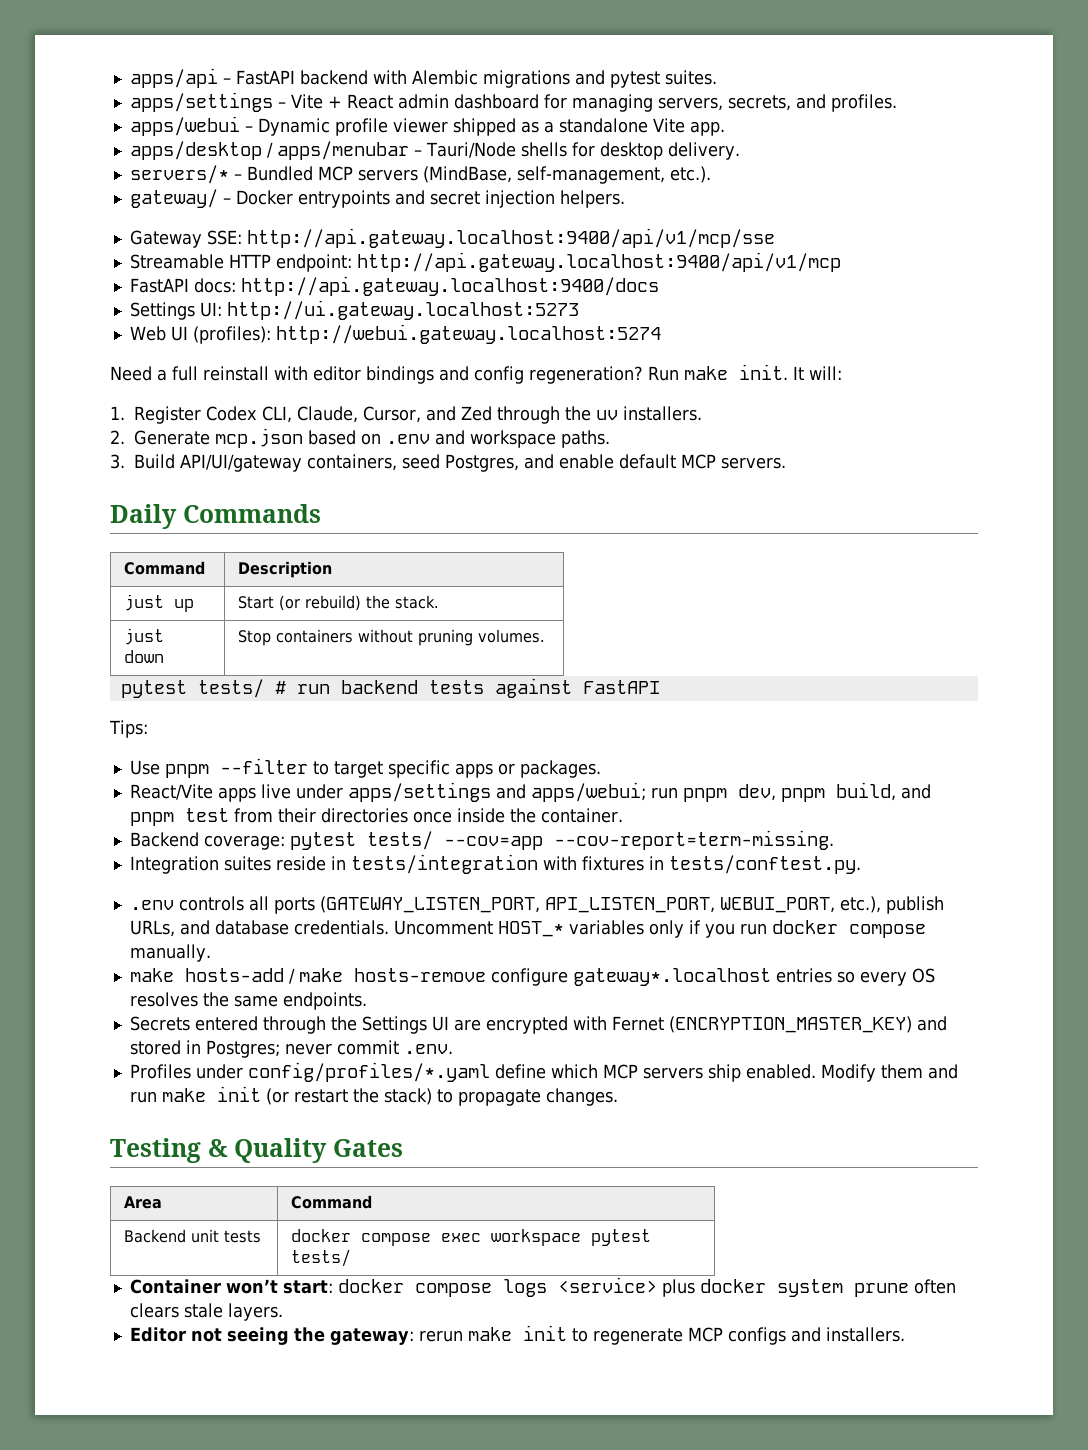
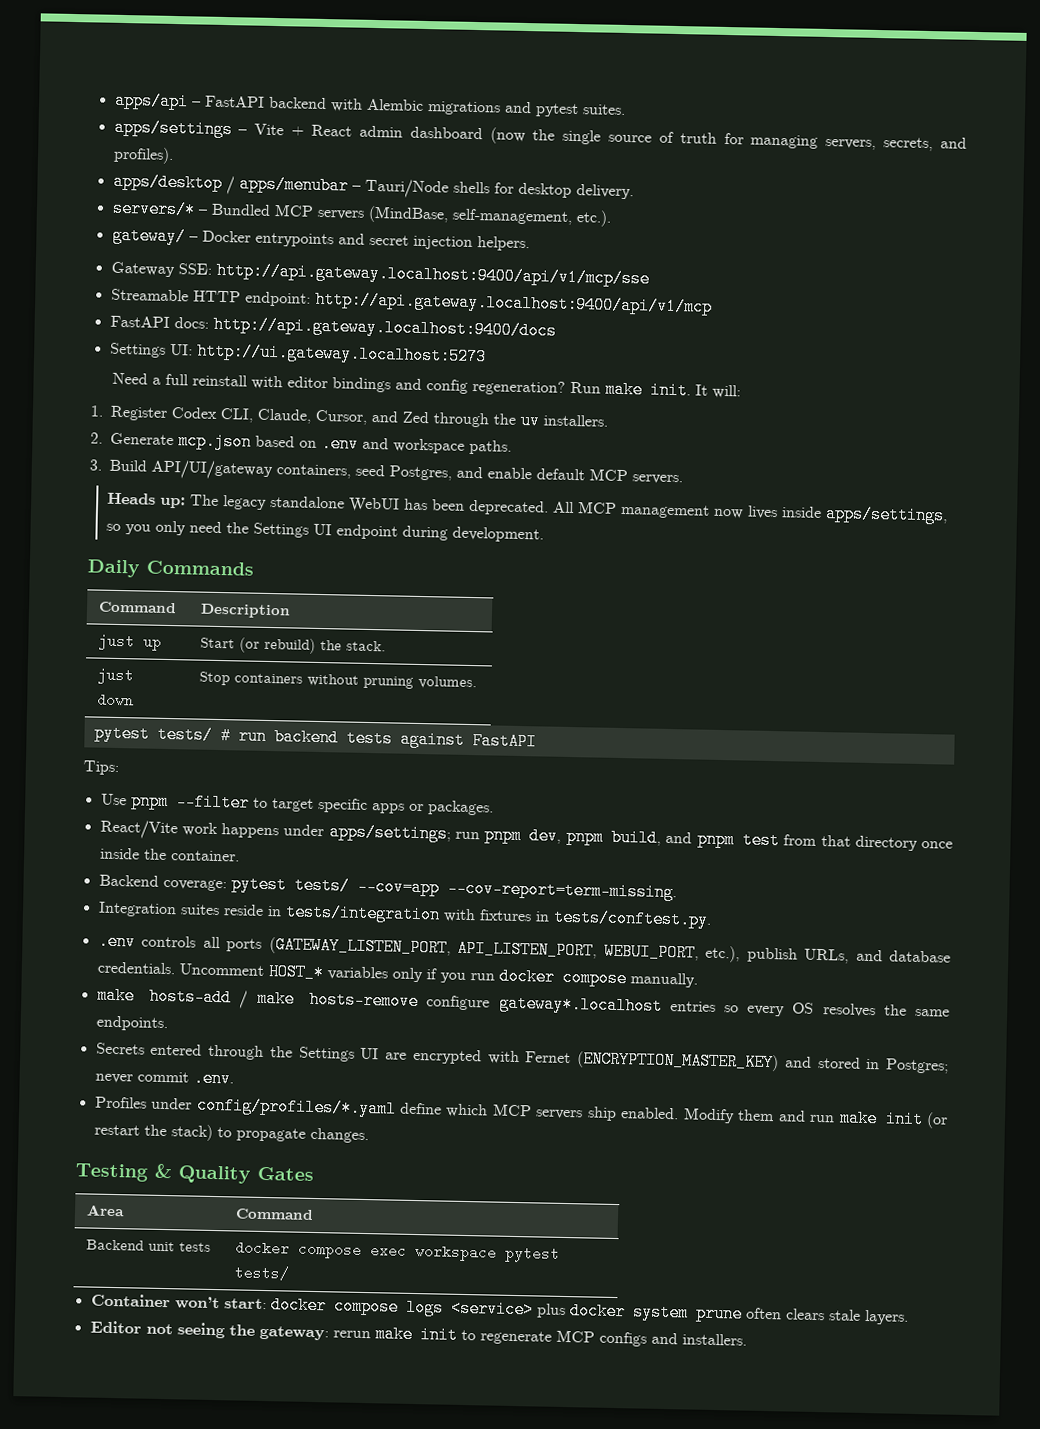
- apps/settings – Vite + React admin dashboard for managing servers, secrets, and profiles.
- apps/webui – Dynamic profile viewer shipped as a standalone Vite app.
+ apps/settings – Vite + React admin dashboard (now the single source of truth for managing servers, secrets, and profiles).
- Web UI (profiles): http://webui.gateway.localhost:5274
+ Heads up: The legacy standalone WebUI has been deprecated. All MCP management now lives inside apps/settings, so you only need the Settings UI endpoint during development.
- React/Vite apps live under apps/settings and apps/webui; run pnpm dev, pnpm build, and pnpm test from their directories once inside the container.
+ React/Vite work happens under apps/settings; run pnpm dev, pnpm build, and pnpm test from that directory once inside the container.

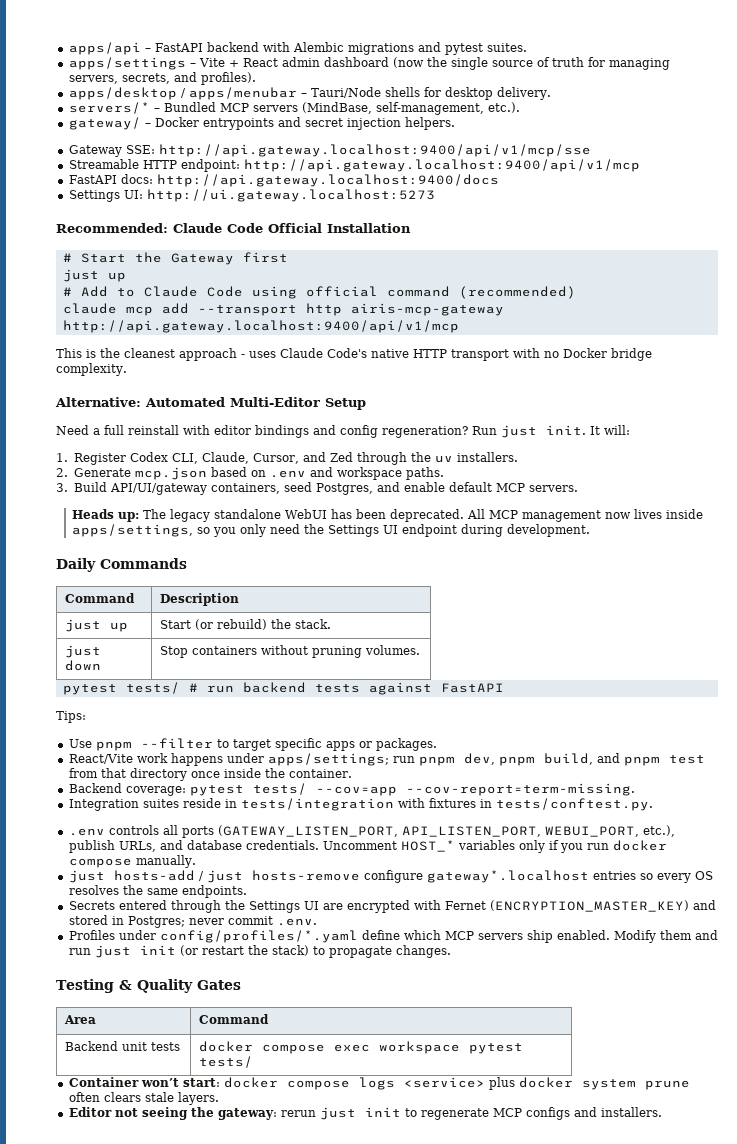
+ Recommended: Claude Code Official Installation
+ # Start the Gateway first
+ just up
+ # Add to Claude Code using official command (recommended)
+ claude mcp add --transport http airis-mcp-gateway http://api.gateway.localhost:9400/api/v1/mcp
+ This is the cleanest approach - uses Claude Code's native HTTP transport with no Docker bridge complexity.
+ Alternative: Automated Multi-Editor Setup
- Run make init.
+ Run just init.
- make hosts-add / make hosts-remove configure gateway*.localhost entries so every OS resolves the same endpoints.
+ just hosts-add / just hosts-remove configure gateway*.localhost entries so every OS resolves the same endpoints.
- Modify them and run make init (or restart the stack) to propagate changes.
+ Modify them and run just init (or restart the stack) to propagate changes.
- Editor not seeing the gateway: rerun make init to regenerate MCP configs and installers.
+ Editor not seeing the gateway: rerun just init to regenerate MCP configs and installers.

